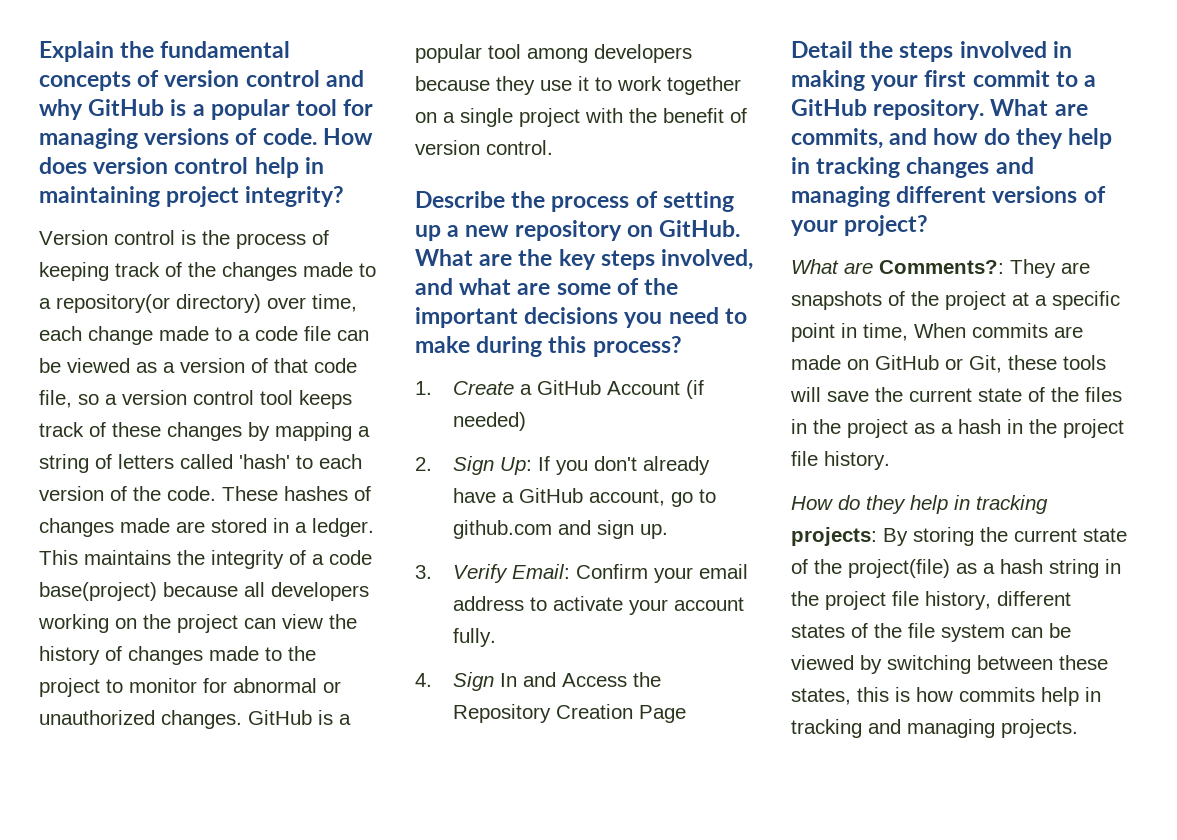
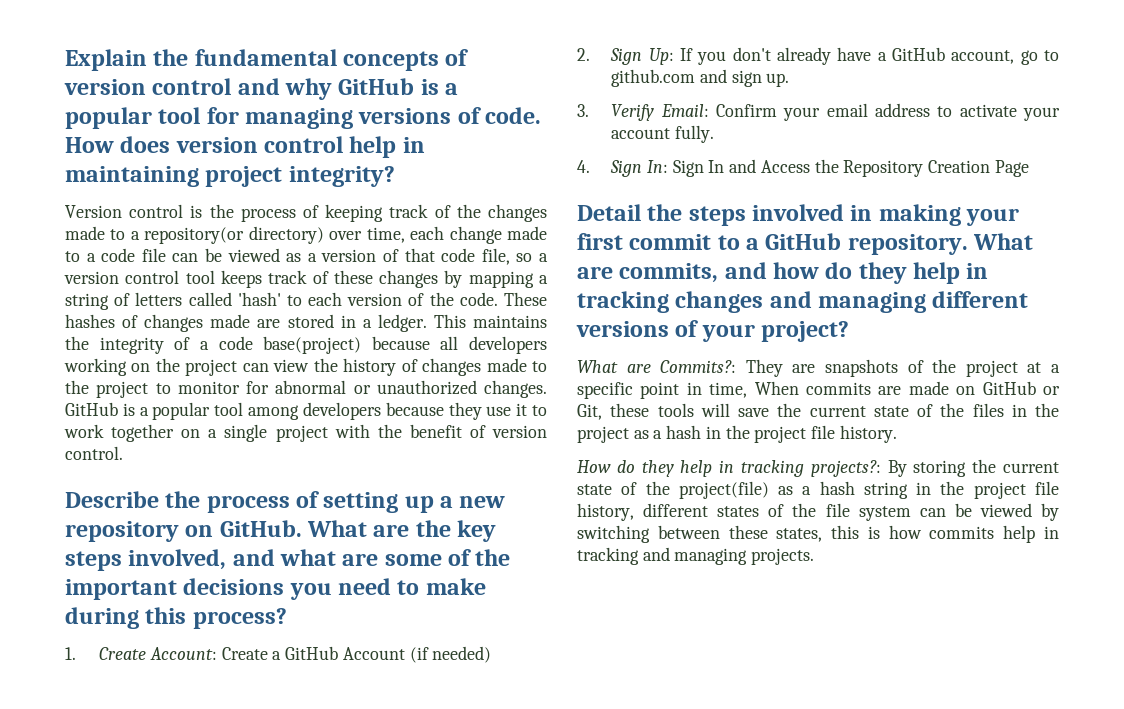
- 1. Create a GitHub Account (if needed)
+ 1. Create Account: Create a GitHub Account (if needed)
- 4. Sign In and Access the Repository Creation Page
+ 4. Sign In: Sign In and Access the Repository Creation Page
- What are Comments?: They are snapshots of the project at a specific point in time, When commits are made on GitHub or Git, these tools will save the current state of the files in the project as a hash in the project file history.
+ What are Commits?: They are snapshots of the project at a specific point in time, When commits are made on GitHub or Git, these tools will save the current state of the files in the project as a hash in the project file history.
- How do they help in tracking projects: By storing the current state of the project(file) as a hash string in the project file history, different states of the file system can be viewed by switching between these states, this is how commits help in tracking and managing projects.
+ How do they help in tracking projects?: By storing the current state of the project(file) as a hash string in the project file history, different states of the file system can be viewed by switching between these states, this is how commits help in tracking and managing projects.

